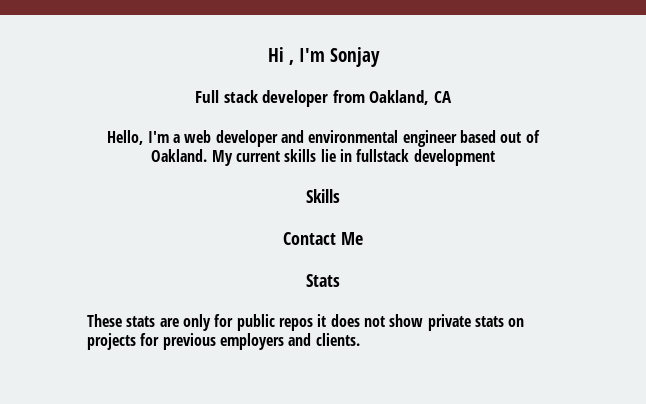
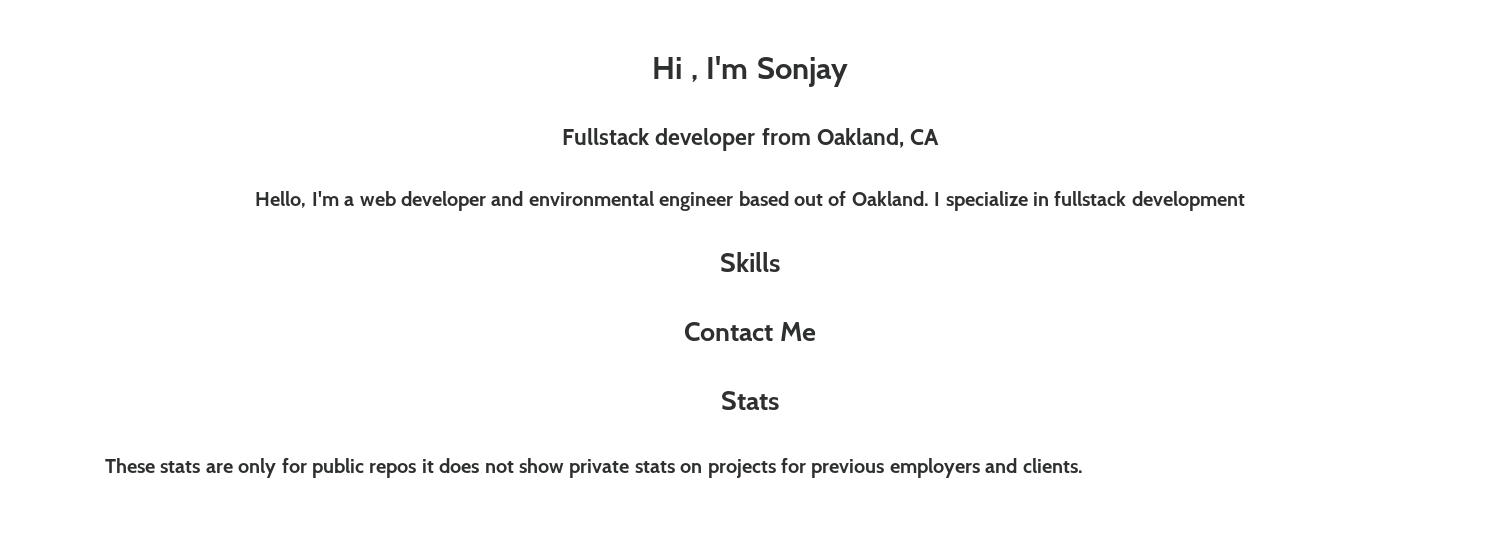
- Full stack developer from Oakland, CA
+ Fullstack developer from Oakland, CA
- My current skills lie in fullstack development
+ I specialize in fullstack development

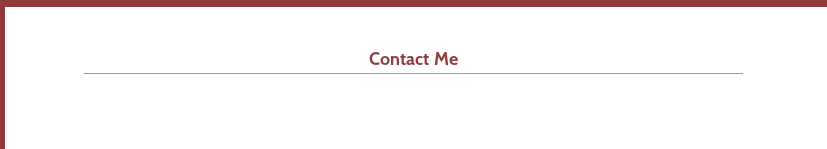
- Hi , I'm Sonjay
- Fullstack developer from Oakland, CA
- Hello, I'm a web developer and environmental engineer based out of Oakland. I specialize in fullstack development
- Skills
  Contact Me
- Stats
- These stats are only for public repos it does not show private stats on projects for previous employers and clients.

